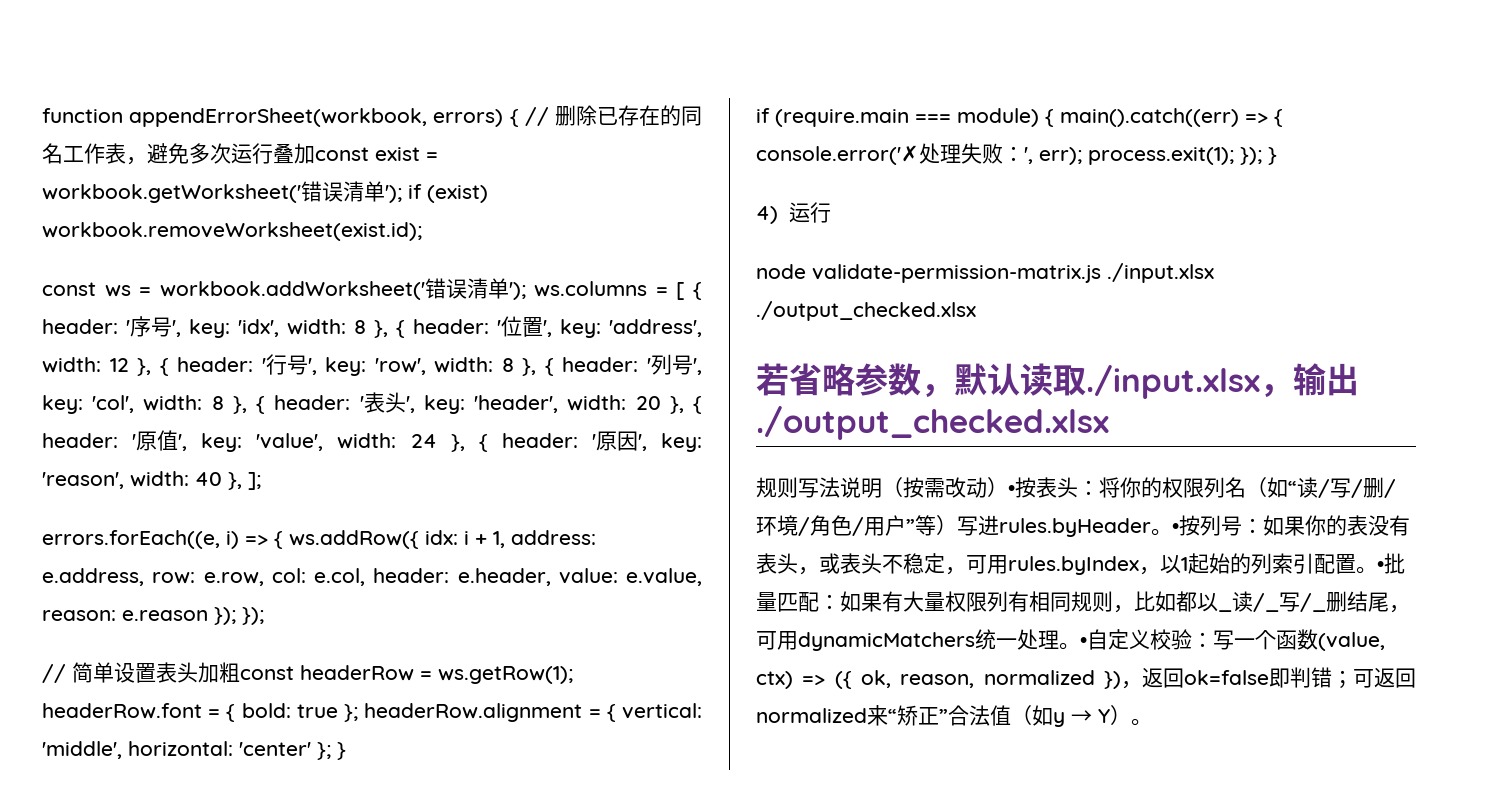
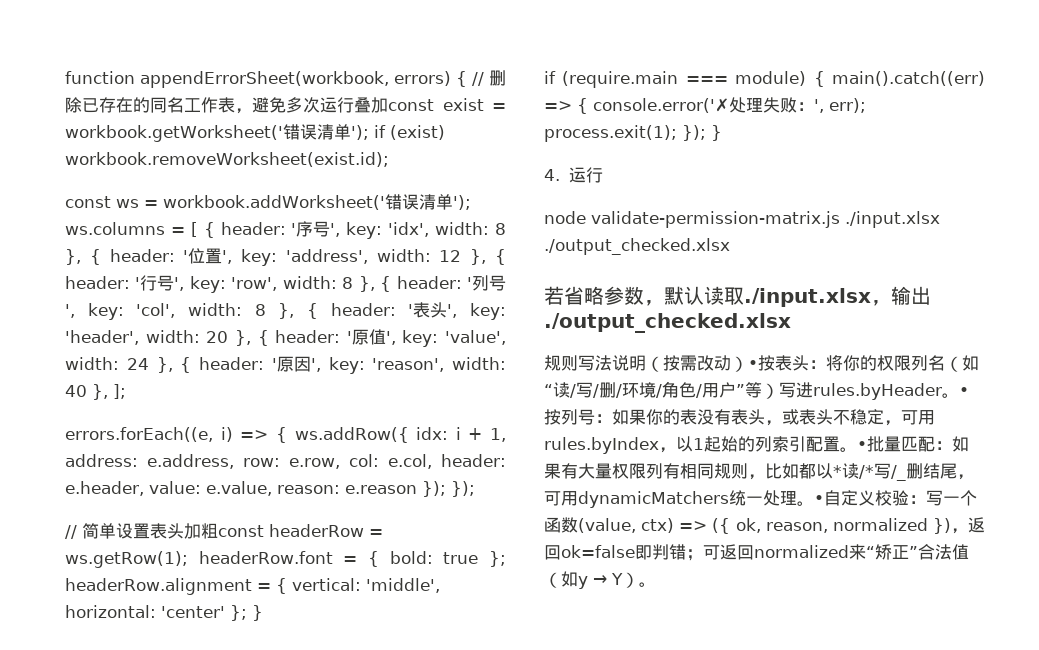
- 4)运行
+ 4.运行
- •批量匹配：如果有大量权限列有相同规则，比如都以_读/_写/_删结尾，可用dynamicMatchers统一处理。
+ •批量匹配：如果有大量权限列有相同规则，比如都以*读/*写/_删结尾，可用dynamicMatchers统一处理。

